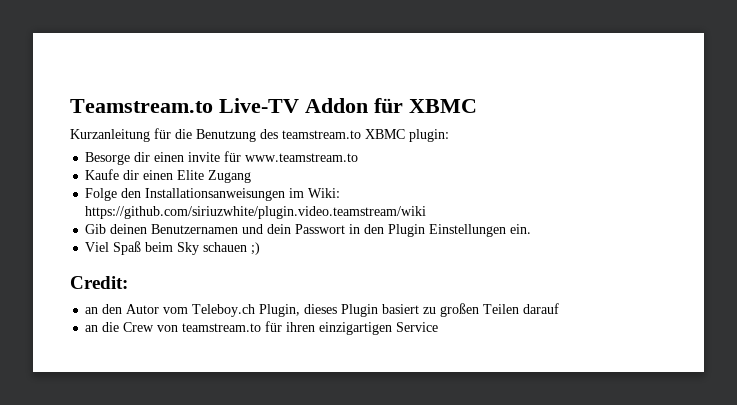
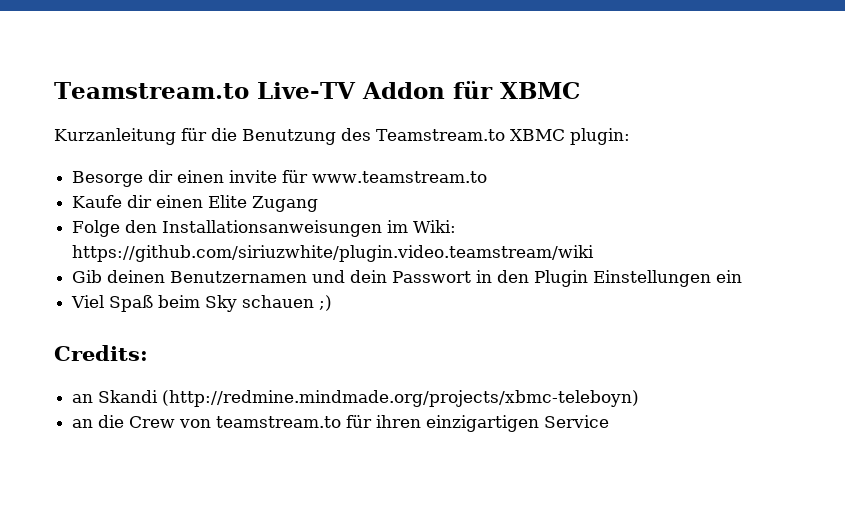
- Kurzanleitung für die Benutzung des teamstream.to XBMC plugin:
+ Kurzanleitung für die Benutzung des Teamstream.to XBMC plugin:
- Gib deinen Benutzernamen und dein Passwort in den Plugin Einstellungen ein.
+ Gib deinen Benutzernamen und dein Passwort in den Plugin Einstellungen ein
- Credit:
- an den Autor vom Teleboy.ch Plugin, dieses Plugin basiert zu großen Teilen darauf
+ Credits:
+ an Skandi (http://redmine.mindmade.org/projects/xbmc-teleboyn)

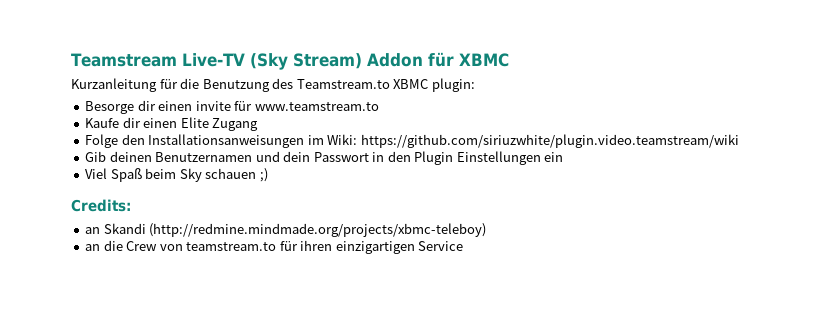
- Teamstream.to Live-TV Addon für XBMC
+ Teamstream Live-TV (Sky Stream) Addon für XBMC
- an Skandi (http://redmine.mindmade.org/projects/xbmc-teleboyn)
+ an Skandi (http://redmine.mindmade.org/projects/xbmc-teleboy)

